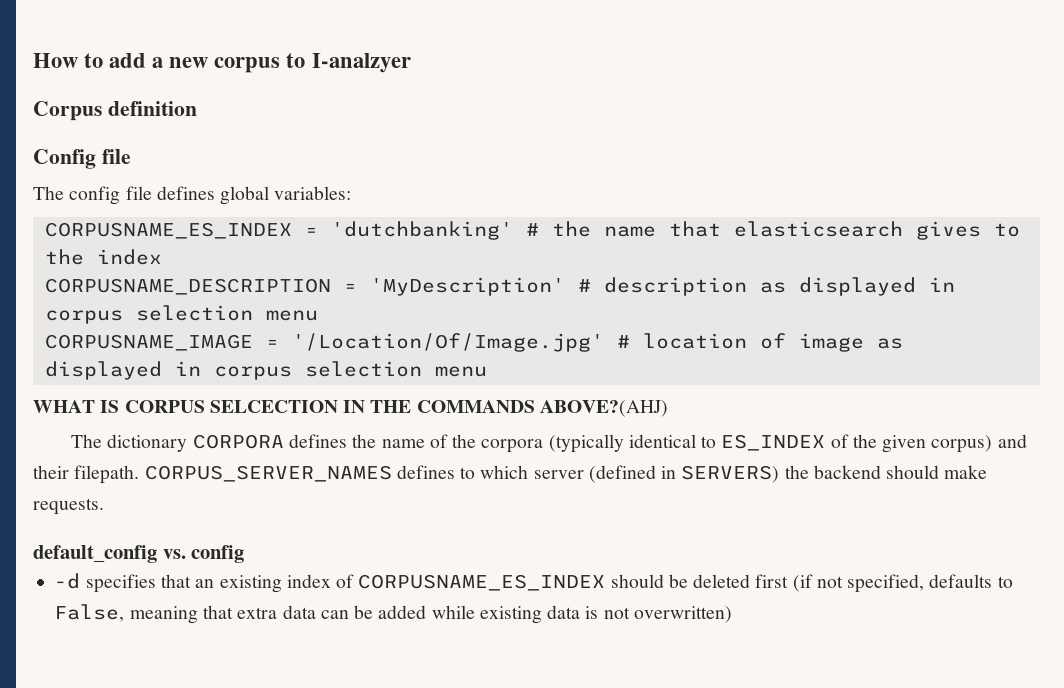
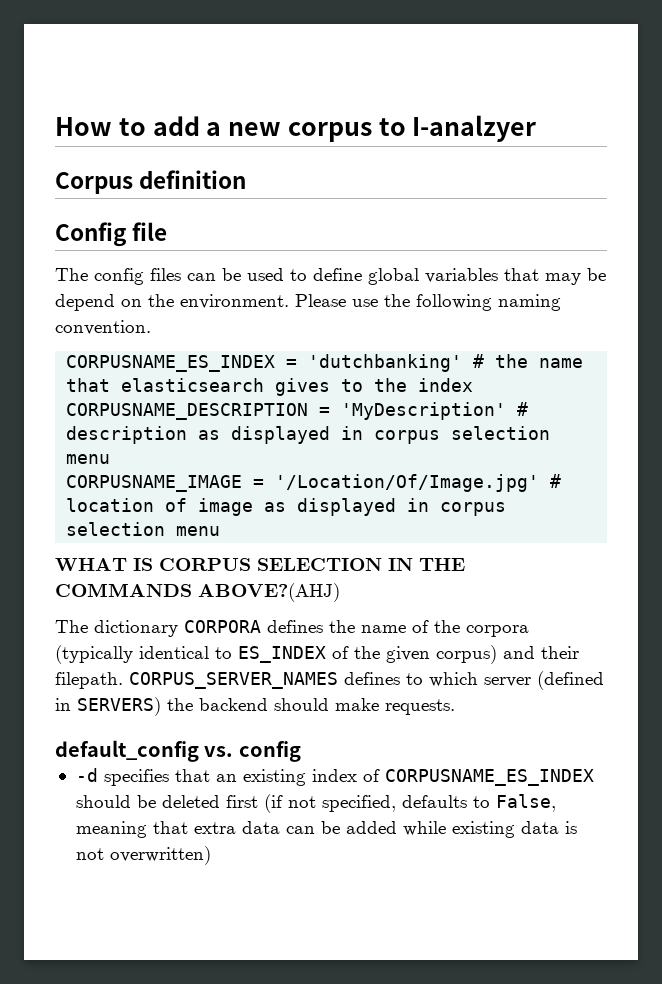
- The config file defines global variables:
+ The config files can be used to define global variables that may be depend on the environment. Please use the following naming convention.
- WHAT IS CORPUS SELCECTION IN THE COMMANDS ABOVE?(AHJ)
+ WHAT IS CORPUS SELECTION IN THE COMMANDS ABOVE?(AHJ)

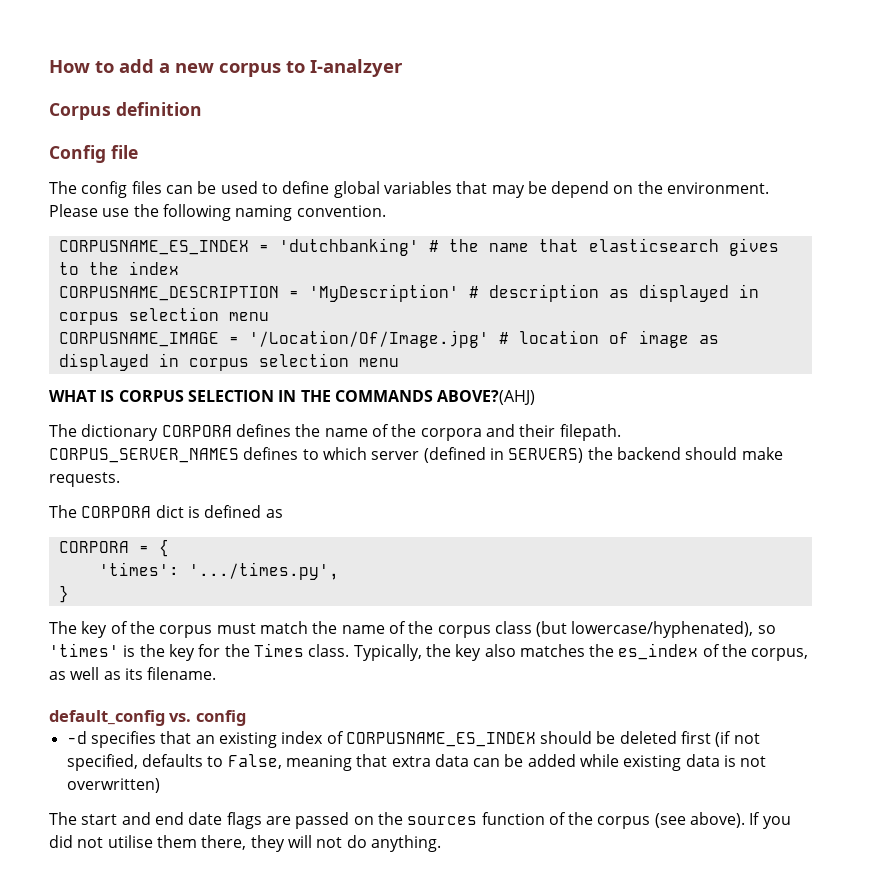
- The dictionary CORPORA defines the name of the corpora (typically identical to ES_INDEX of the given corpus) and their filepath.
+ The dictionary CORPORA defines the name of the corpora and their filepath.
+ The CORPORA dict is defined as
+ CORPORA = {
+ 'times': '.../times.py',
+ }
+ The key of the corpus must match the name of the corpus class (but lowercase/hyphenated), so 'times' is the key for the Times class. Typically, the key also matches the es_index of the corpus, as well as its filename.
+ The start and end date flags are passed on the sources function of the corpus (see above). If you did not utilise them there, they will not do anything.

